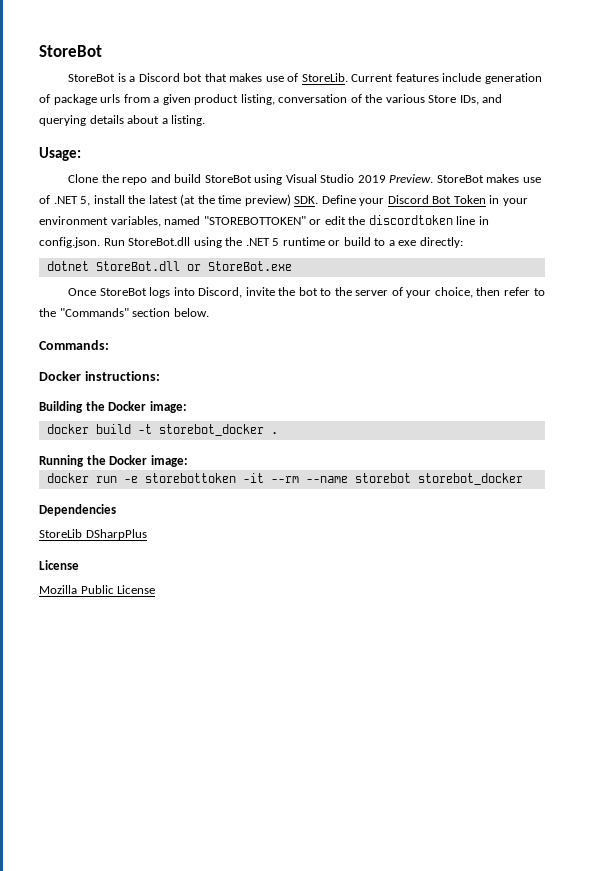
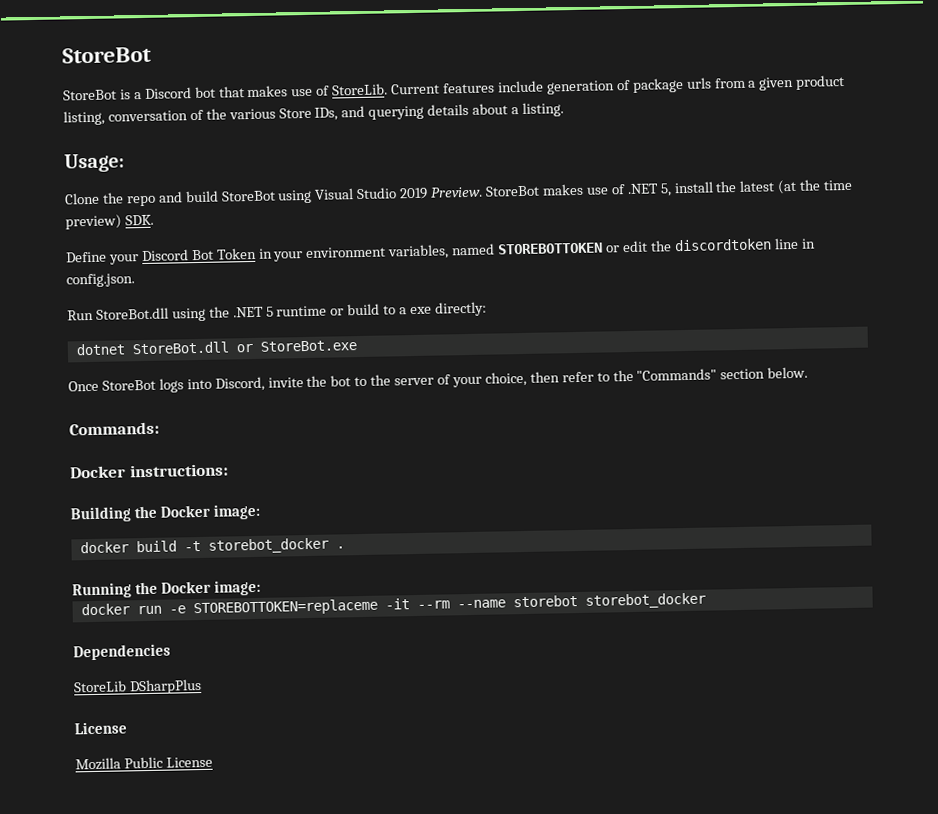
- StoreBot makes use of .NET 5, install the latest (at the time preview) SDK. Define your Discord Bot Token in your environment variables, named "STOREBOTTOKEN" or edit the discordtoken line in config.json. Run StoreBot.dll using the .NET 5 runtime or build to a exe directly:
+ StoreBot makes use of .NET 5, install the latest (at the time preview) SDK.
+ Define your Discord Bot Token in your environment variables, named STOREBOTTOKEN or edit the discordtoken line in config.json.
+ Run StoreBot.dll using the .NET 5 runtime or build to a exe directly:
- docker run -e storebottoken -it --rm --name storebot storebot_docker
+ docker run -e STOREBOTTOKEN=replaceme -it --rm --name storebot storebot_docker

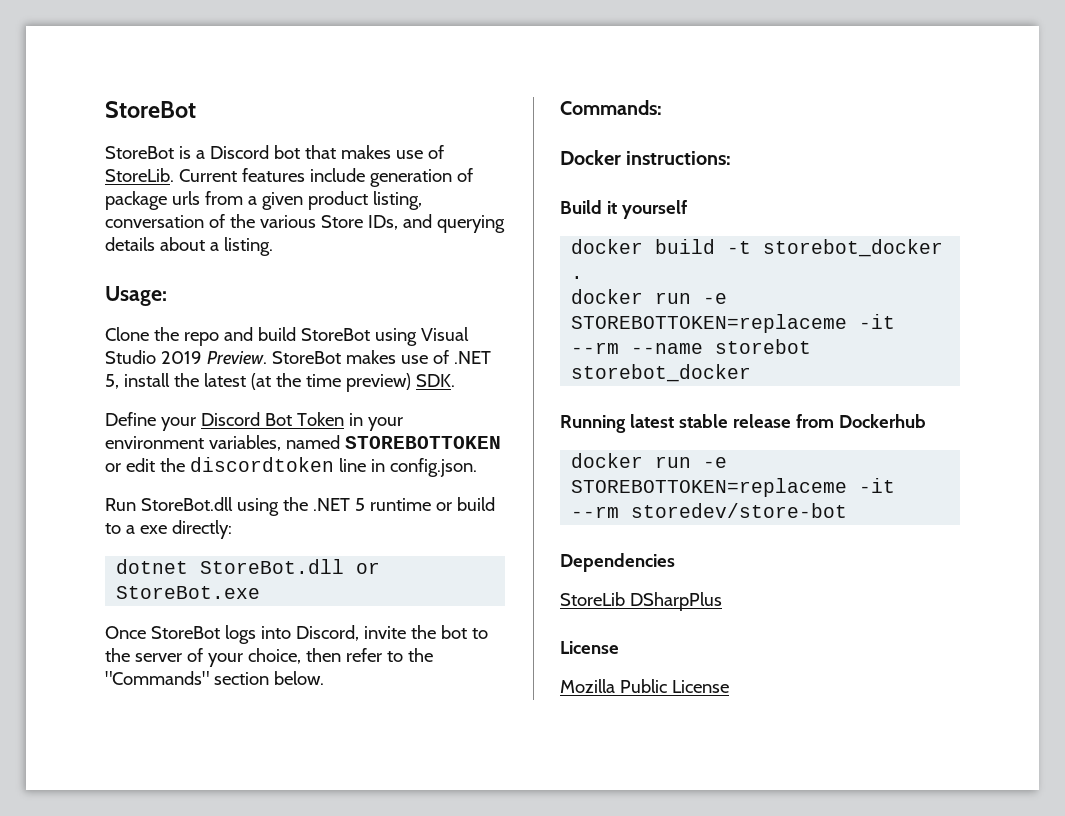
- Building the Docker image:
+ Build it yourself
- Running the Docker image:
+ Running latest stable release from Dockerhub
+ docker run -e STOREBOTTOKEN=replaceme -it --rm storedev/store-bot

